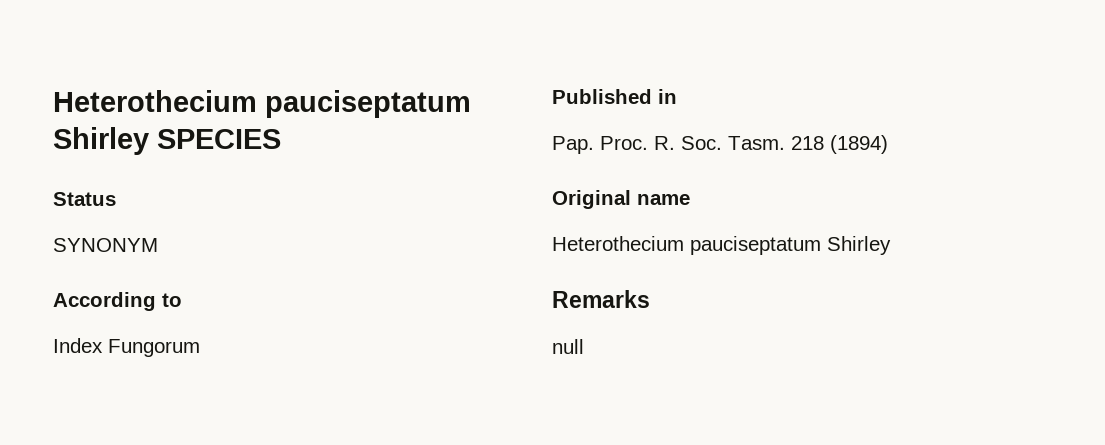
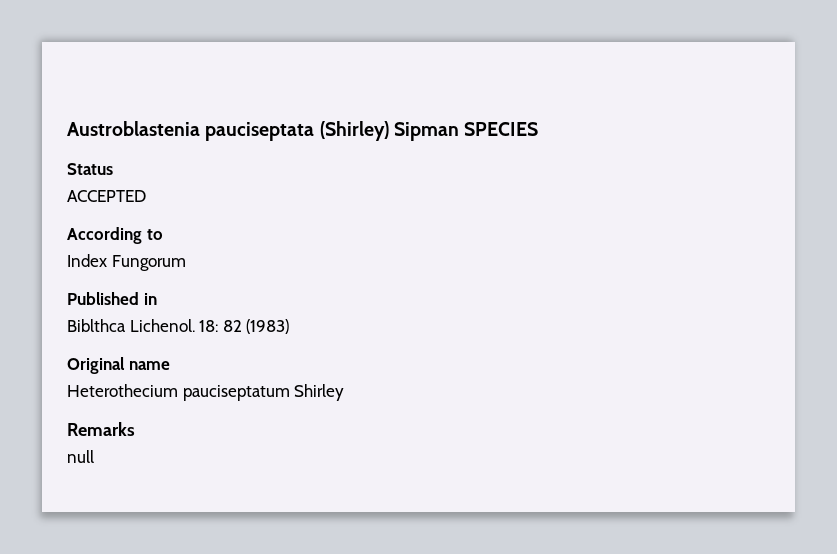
- Heterothecium pauciseptatum Shirley SPECIES
+ Austroblastenia pauciseptata (Shirley) Sipman SPECIES
- SYNONYM
+ ACCEPTED
- Pap. Proc. R. Soc. Tasm. 218 (1894)
+ Biblthca Lichenol. 18: 82 (1983)

